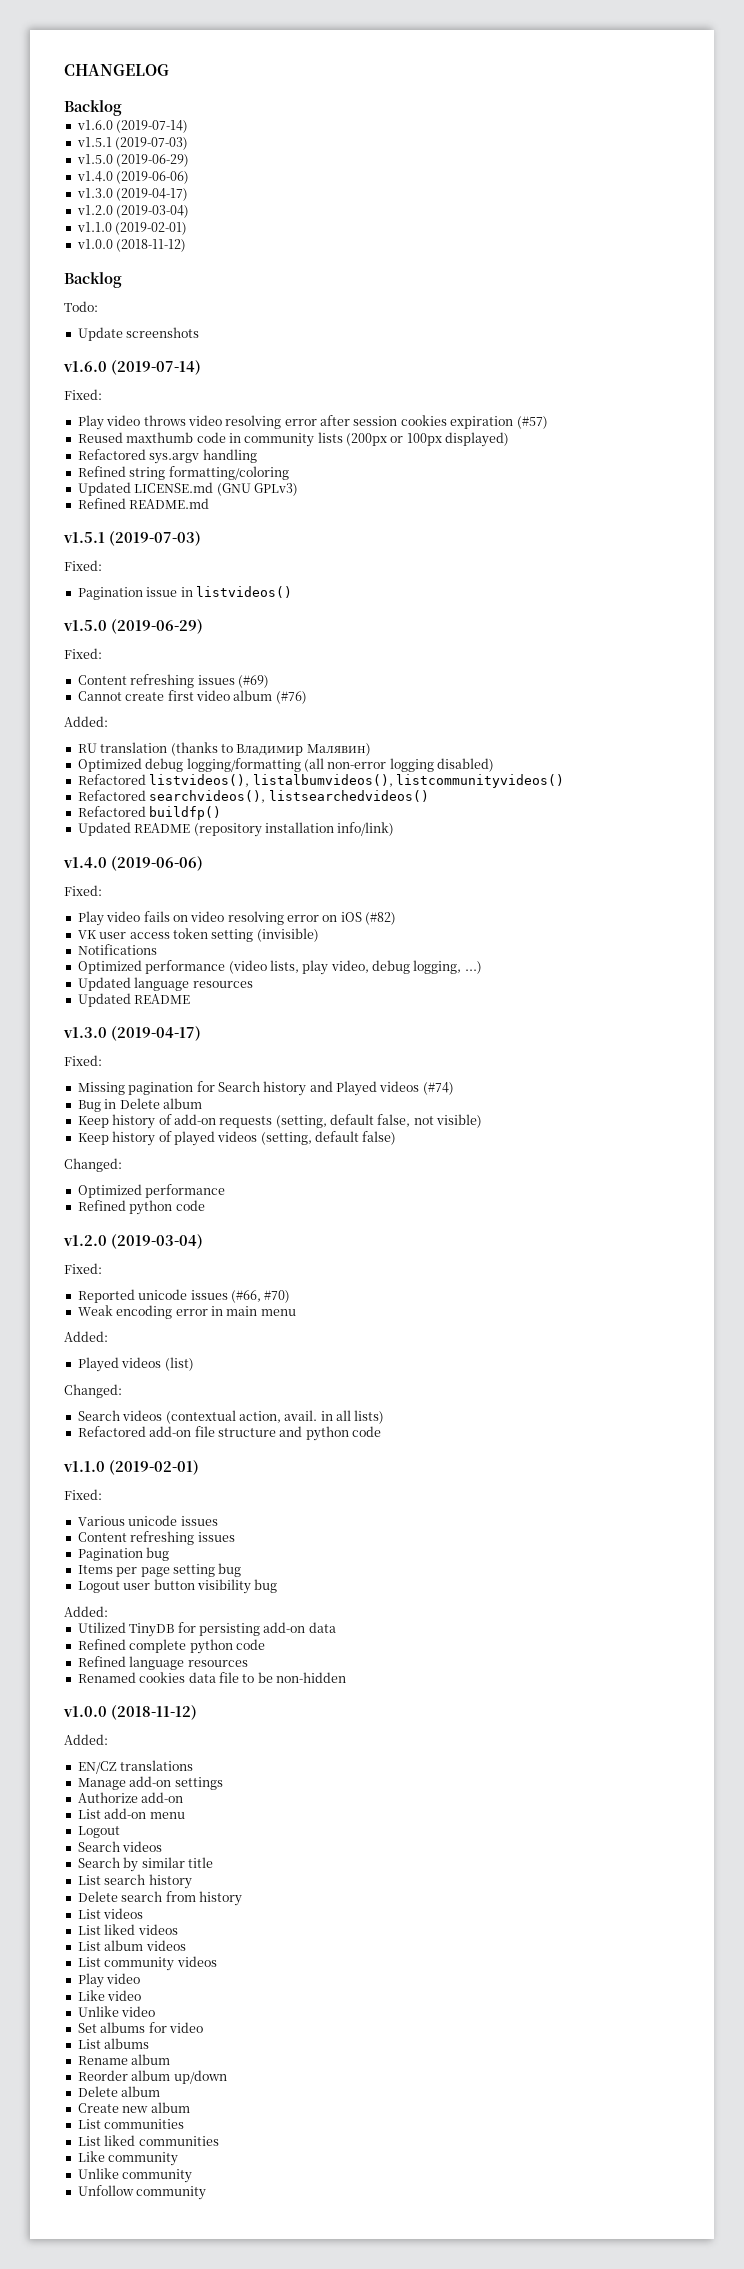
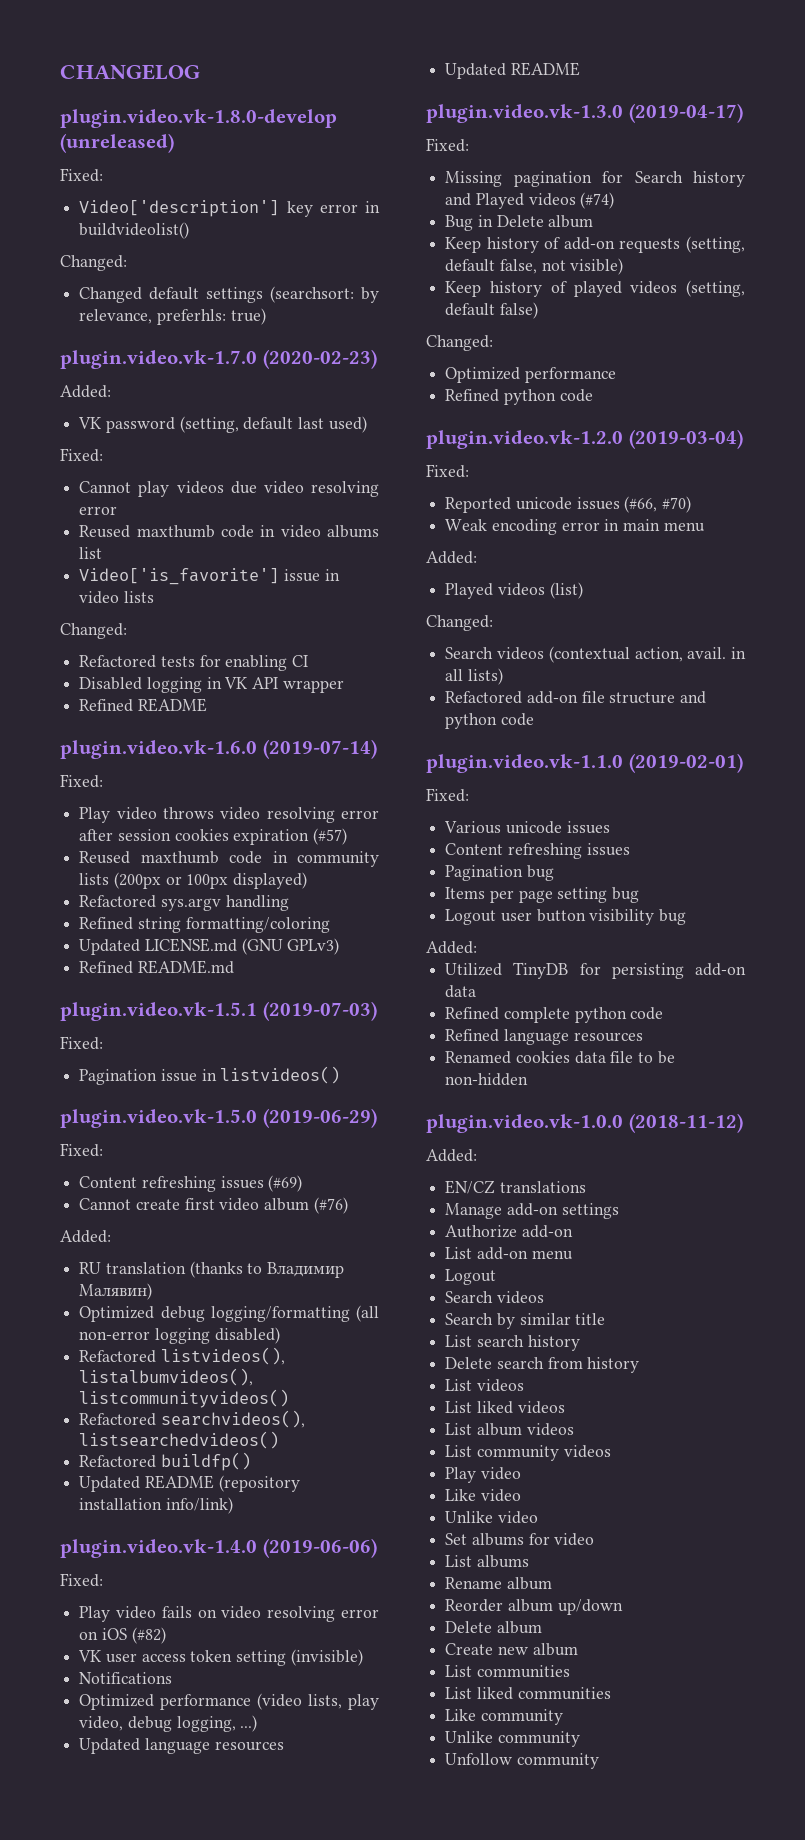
  CHANGELOG
- Backlog
- v1.6.0 (2019-07-14)
- v1.5.1 (2019-07-03)
- v1.5.0 (2019-06-29)
- v1.4.0 (2019-06-06)
- v1.3.0 (2019-04-17)
- v1.2.0 (2019-03-04)
- v1.1.0 (2019-02-01)
- v1.0.0 (2018-11-12)
- Backlog
- Todo:
- Update screenshots
- v1.6.0 (2019-07-14)
+ plugin.video.vk-1.8.0-develop (unreleased)
+ Fixed:
+ Video['description'] key error in buildvideolist()
+ Changed:
+ Changed default settings (searchsort: by relevance, preferhls: true)
+ plugin.video.vk-1.7.0 (2020-02-23)
+ Added:
+ VK password (setting, default last used)
+ Fixed:
+ Cannot play videos due video resolving error
+ Reused maxthumb code in video albums list
+ Video['is_favorite'] issue in video lists
+ Changed:
+ Refactored tests for enabling CI
+ Disabled logging in VK API wrapper
+ Refined README
+ plugin.video.vk-1.6.0 (2019-07-14)
  Refined README.md
- v1.5.1 (2019-07-03)
+ plugin.video.vk-1.5.1 (2019-07-03)
  Pagination issue in listvideos()
- v1.5.0 (2019-06-29)
+ plugin.video.vk-1.5.0 (2019-06-29)
  Updated README (repository installation info/link)
- v1.4.0 (2019-06-06)
+ plugin.video.vk-1.4.0 (2019-06-06)
  Updated language resources
  Updated README
- v1.3.0 (2019-04-17)
+ plugin.video.vk-1.3.0 (2019-04-17)
  Refined python code
- v1.2.0 (2019-03-04)
+ plugin.video.vk-1.2.0 (2019-03-04)
  Refactored add-on file structure and python code
- v1.1.0 (2019-02-01)
+ plugin.video.vk-1.1.0 (2019-02-01)
  Renamed cookies data file to be non-hidden
- v1.0.0 (2018-11-12)
+ plugin.video.vk-1.0.0 (2018-11-12)

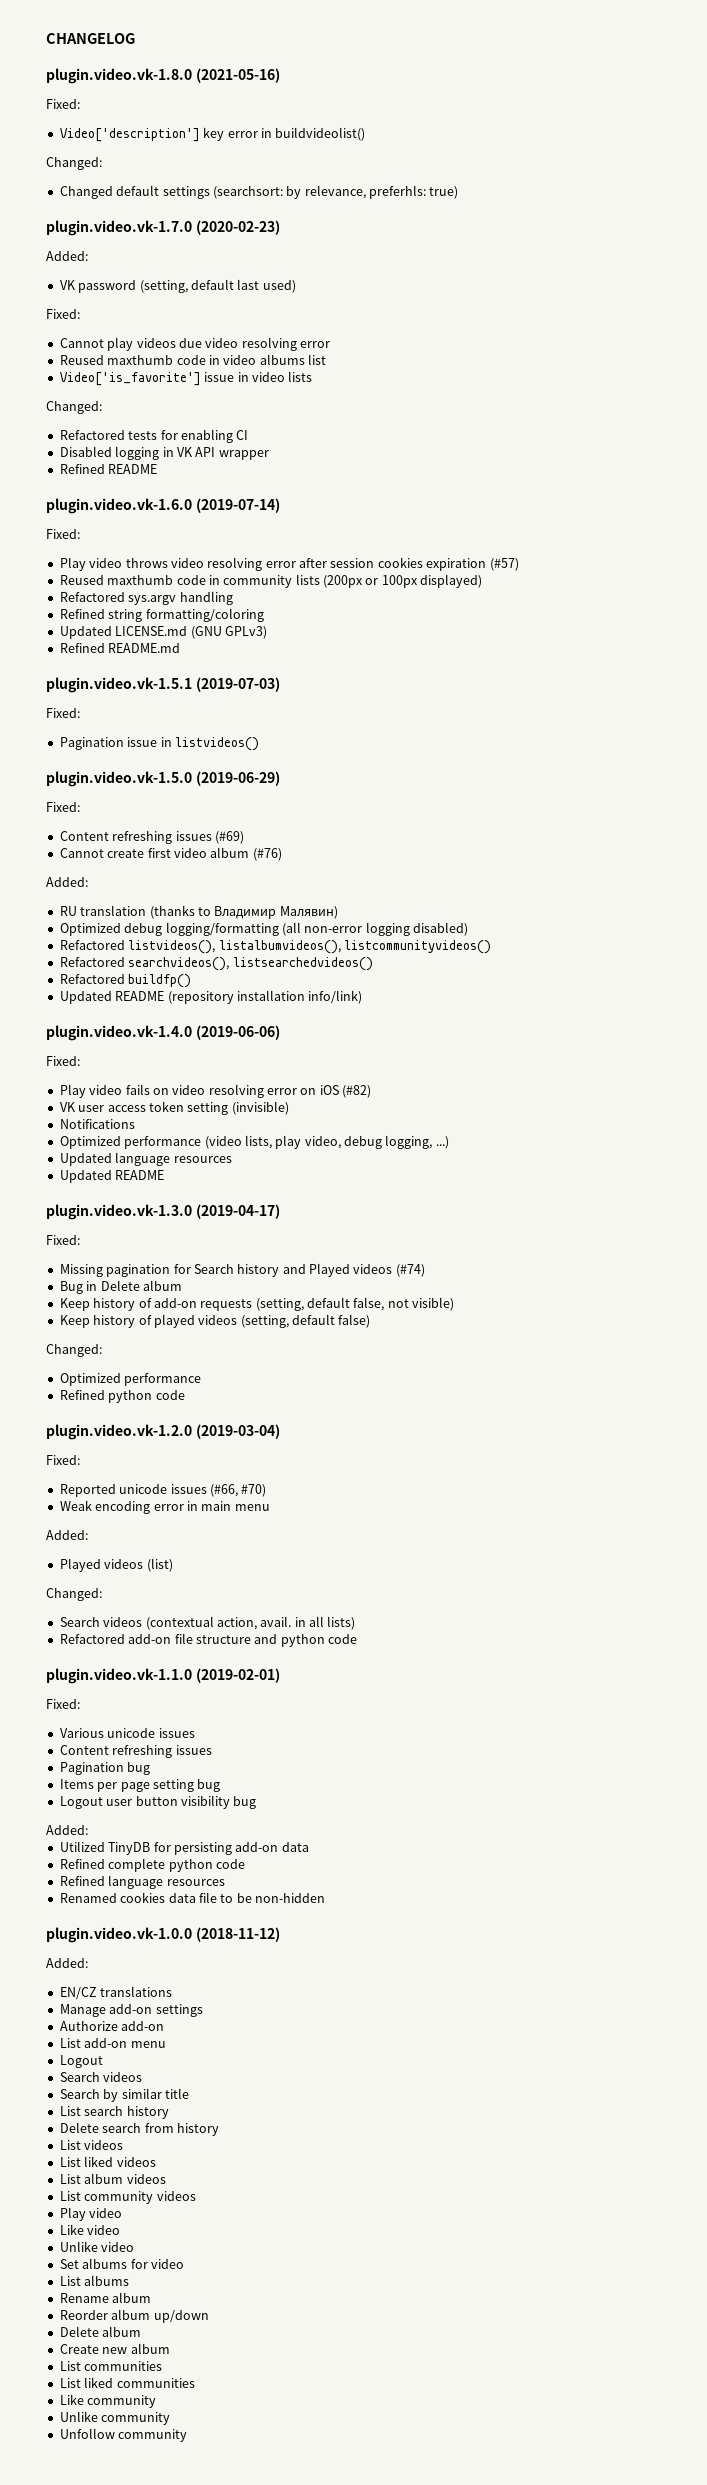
- plugin.video.vk-1.8.0-develop (unreleased)
+ plugin.video.vk-1.8.0 (2021-05-16)

